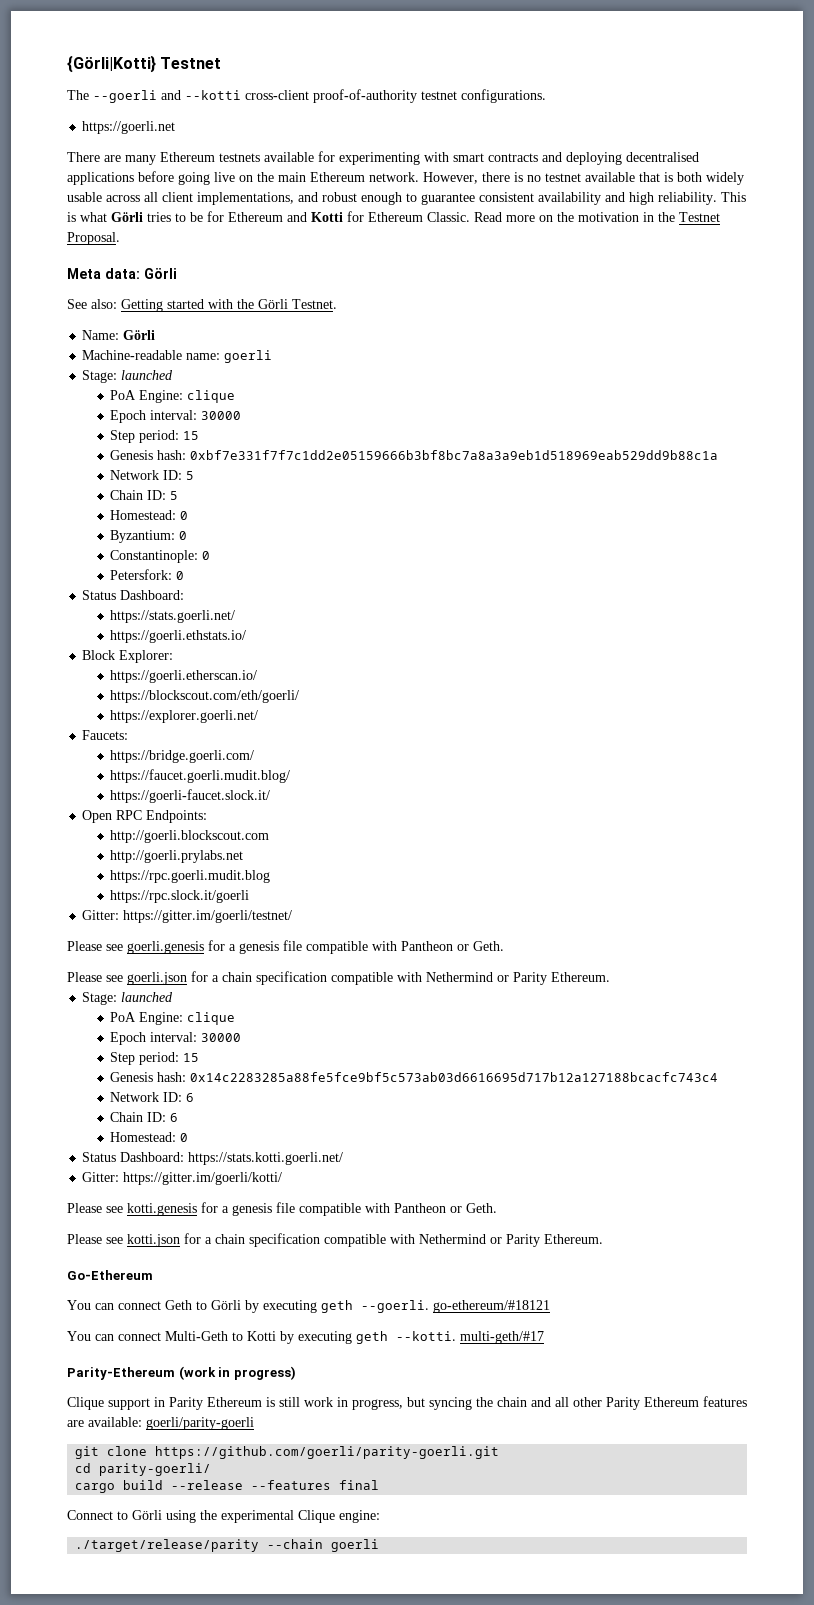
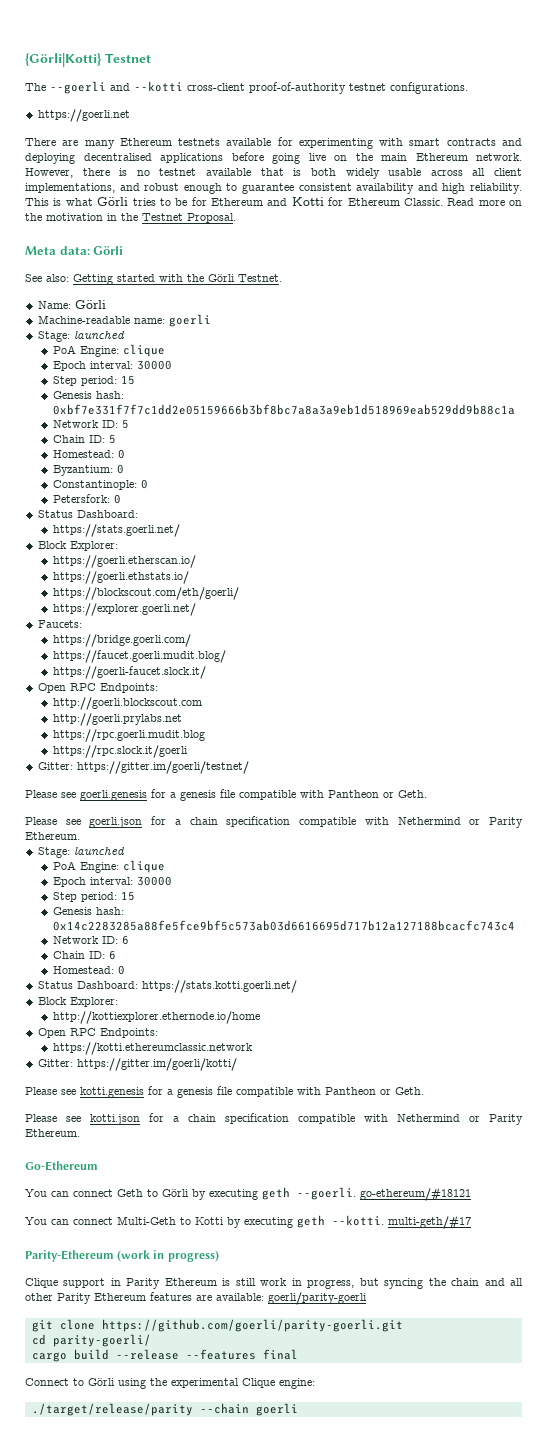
- https://goerli.ethstats.io/
+ https://goerli.ethstats.io/
  Status Dashboard: https://stats.kotti.goerli.net/
+ Block Explorer:
+ http://kottiexplorer.ethernode.io/home
+ Open RPC Endpoints:
+ https://kotti.ethereumclassic.network

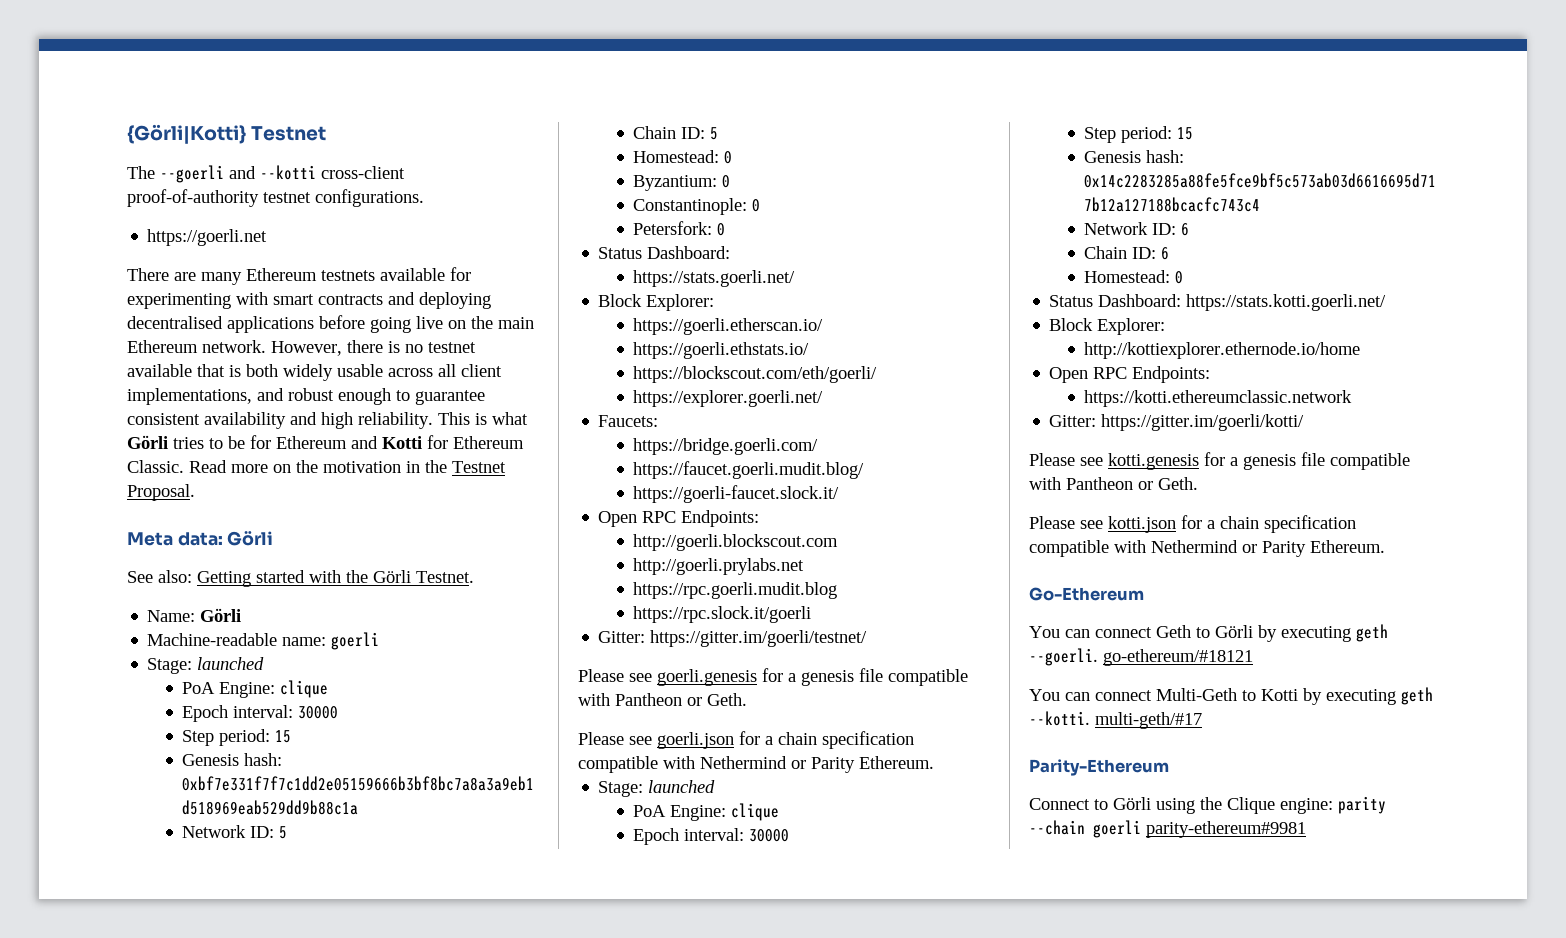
- Parity-Ethereum (work in progress)
- Clique support in Parity Ethereum is still work in progress, but syncing the chain and all other Parity Ethereum features are available: goerli/parity-goerli
- git clone https://github.com/goerli/parity-goerli.git
- cd parity-goerli/
- cargo build --release --features final
+ Parity-Ethereum
- Connect to Görli using the experimental Clique engine:
- ./target/release/parity --chain goerli
+ Connect to Görli using the Clique engine: parity --chain goerli parity-ethereum#9981

